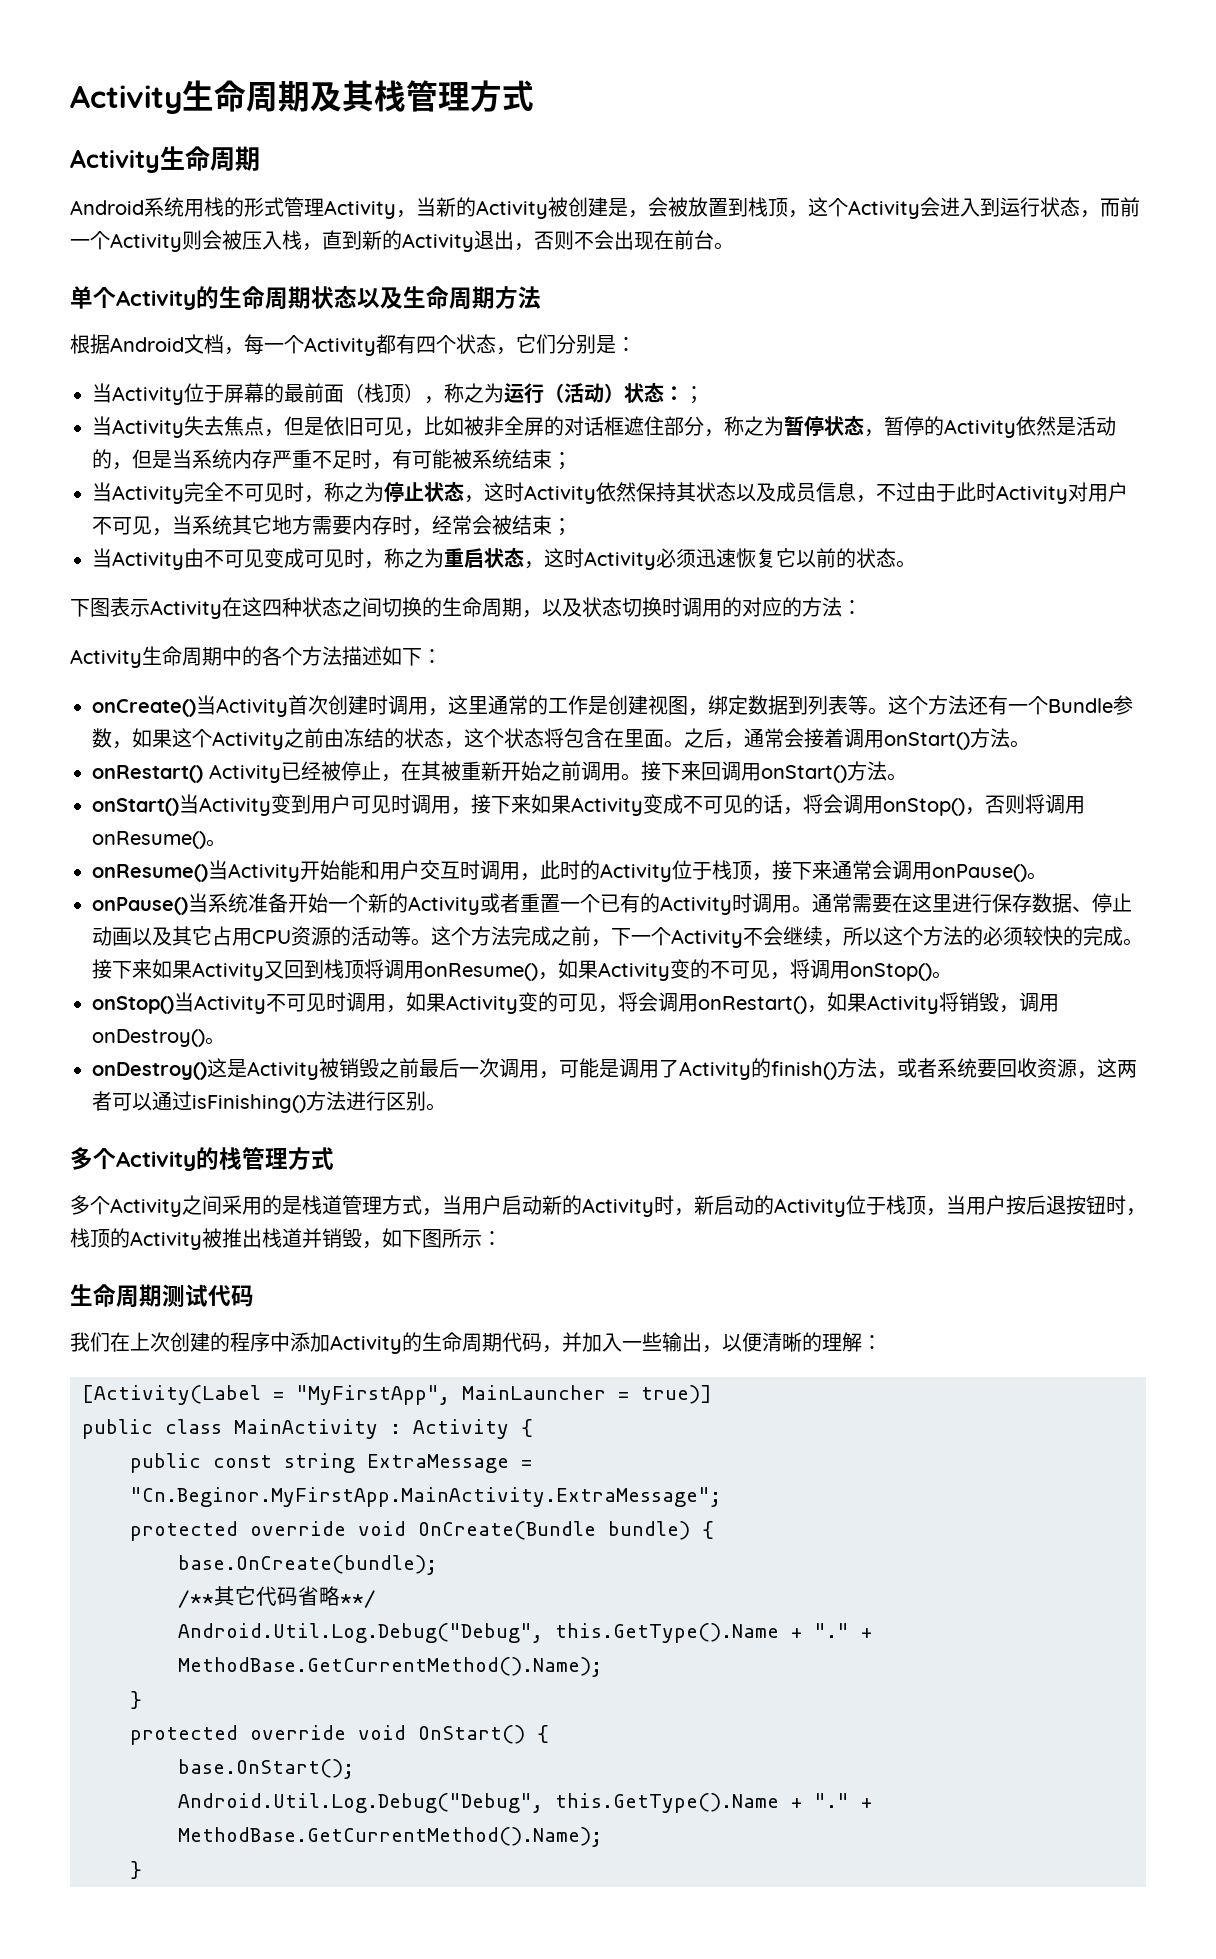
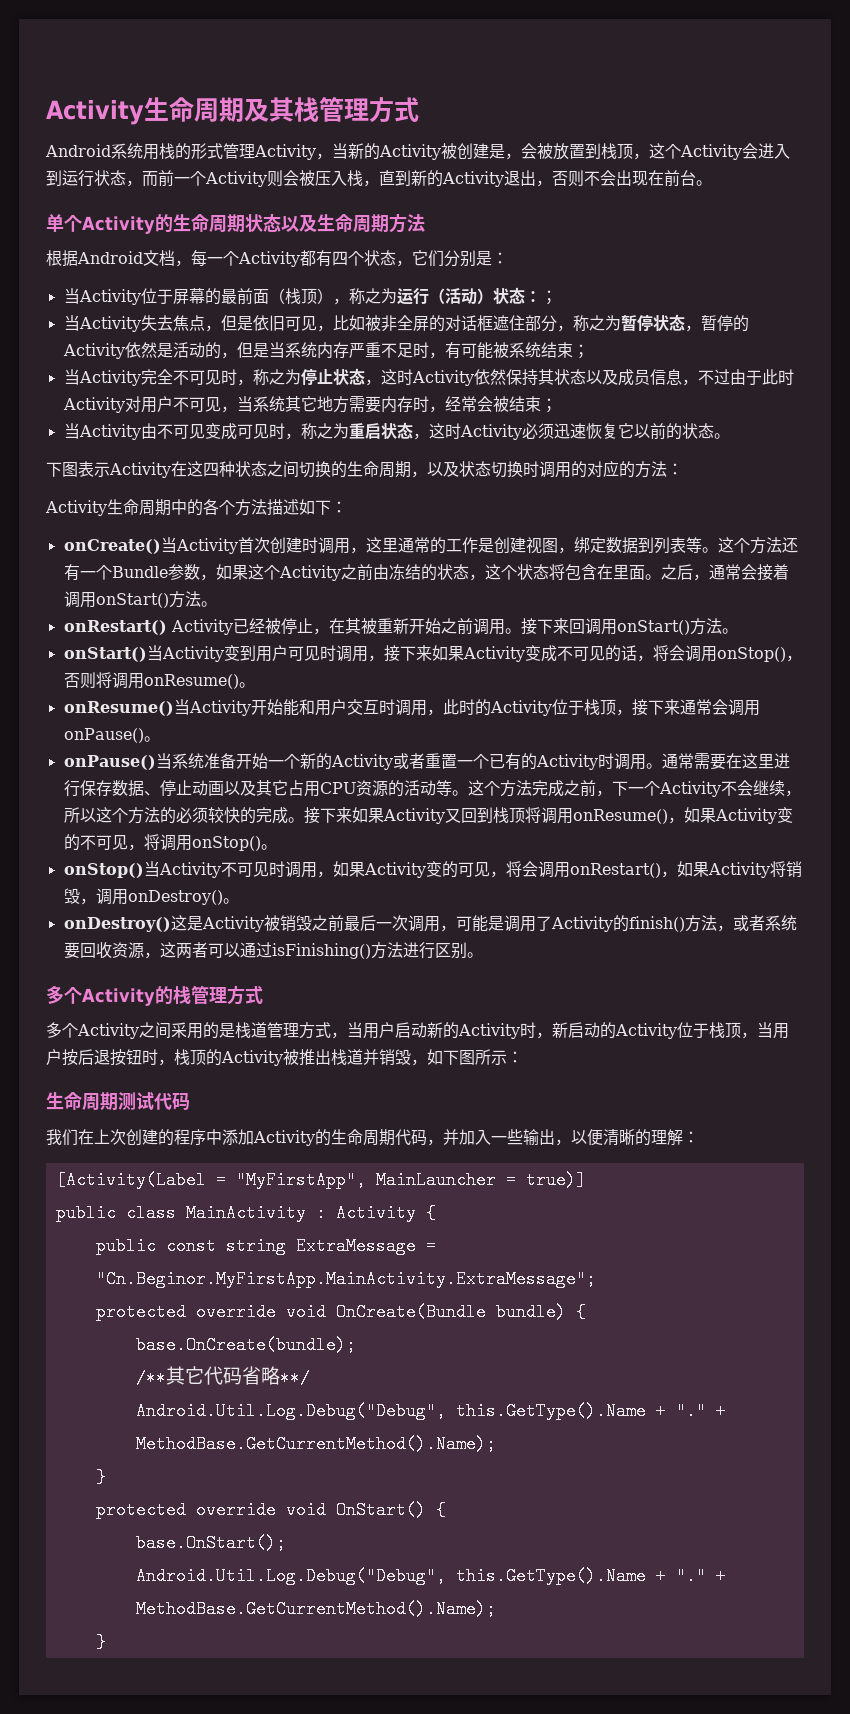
  Activity生命周期及其栈管理方式
- Activity生命周期

